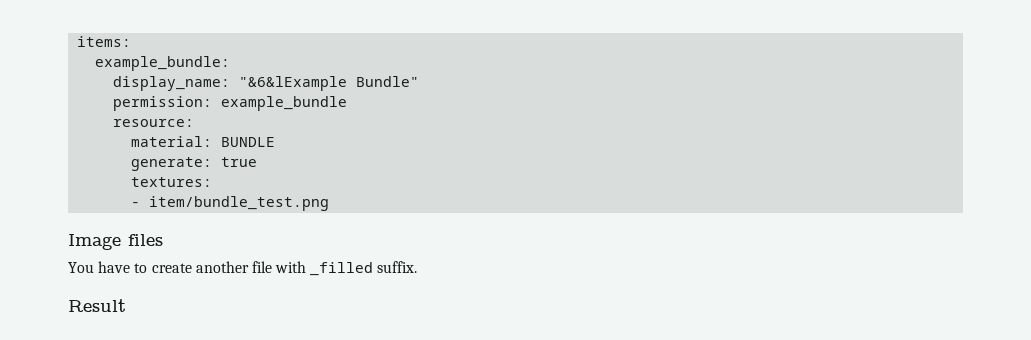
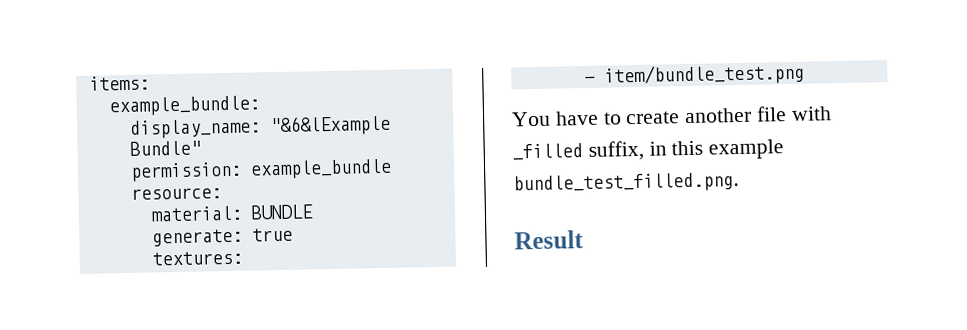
- Image files
- You have to create another file with _filled suffix.
+ You have to create another file with _filled suffix, in this example bundle_test_filled.png.

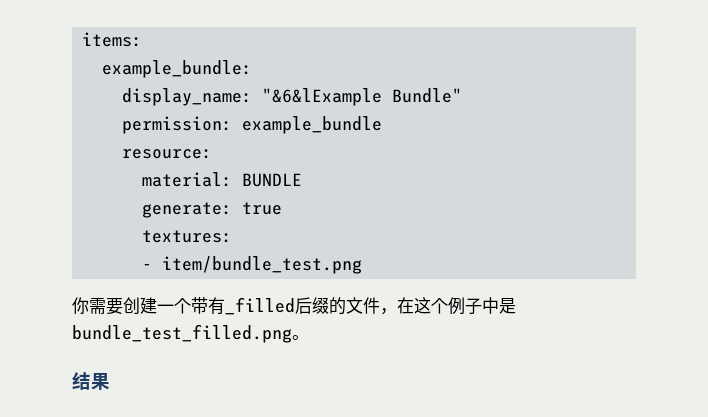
- You have to create another file with _filled suffix, in this example bundle_test_filled.png.
- Result
+ 你需要创建一个带有_filled后缀的文件，在这个例子中是bundle_test_filled.png。
+ 结果

